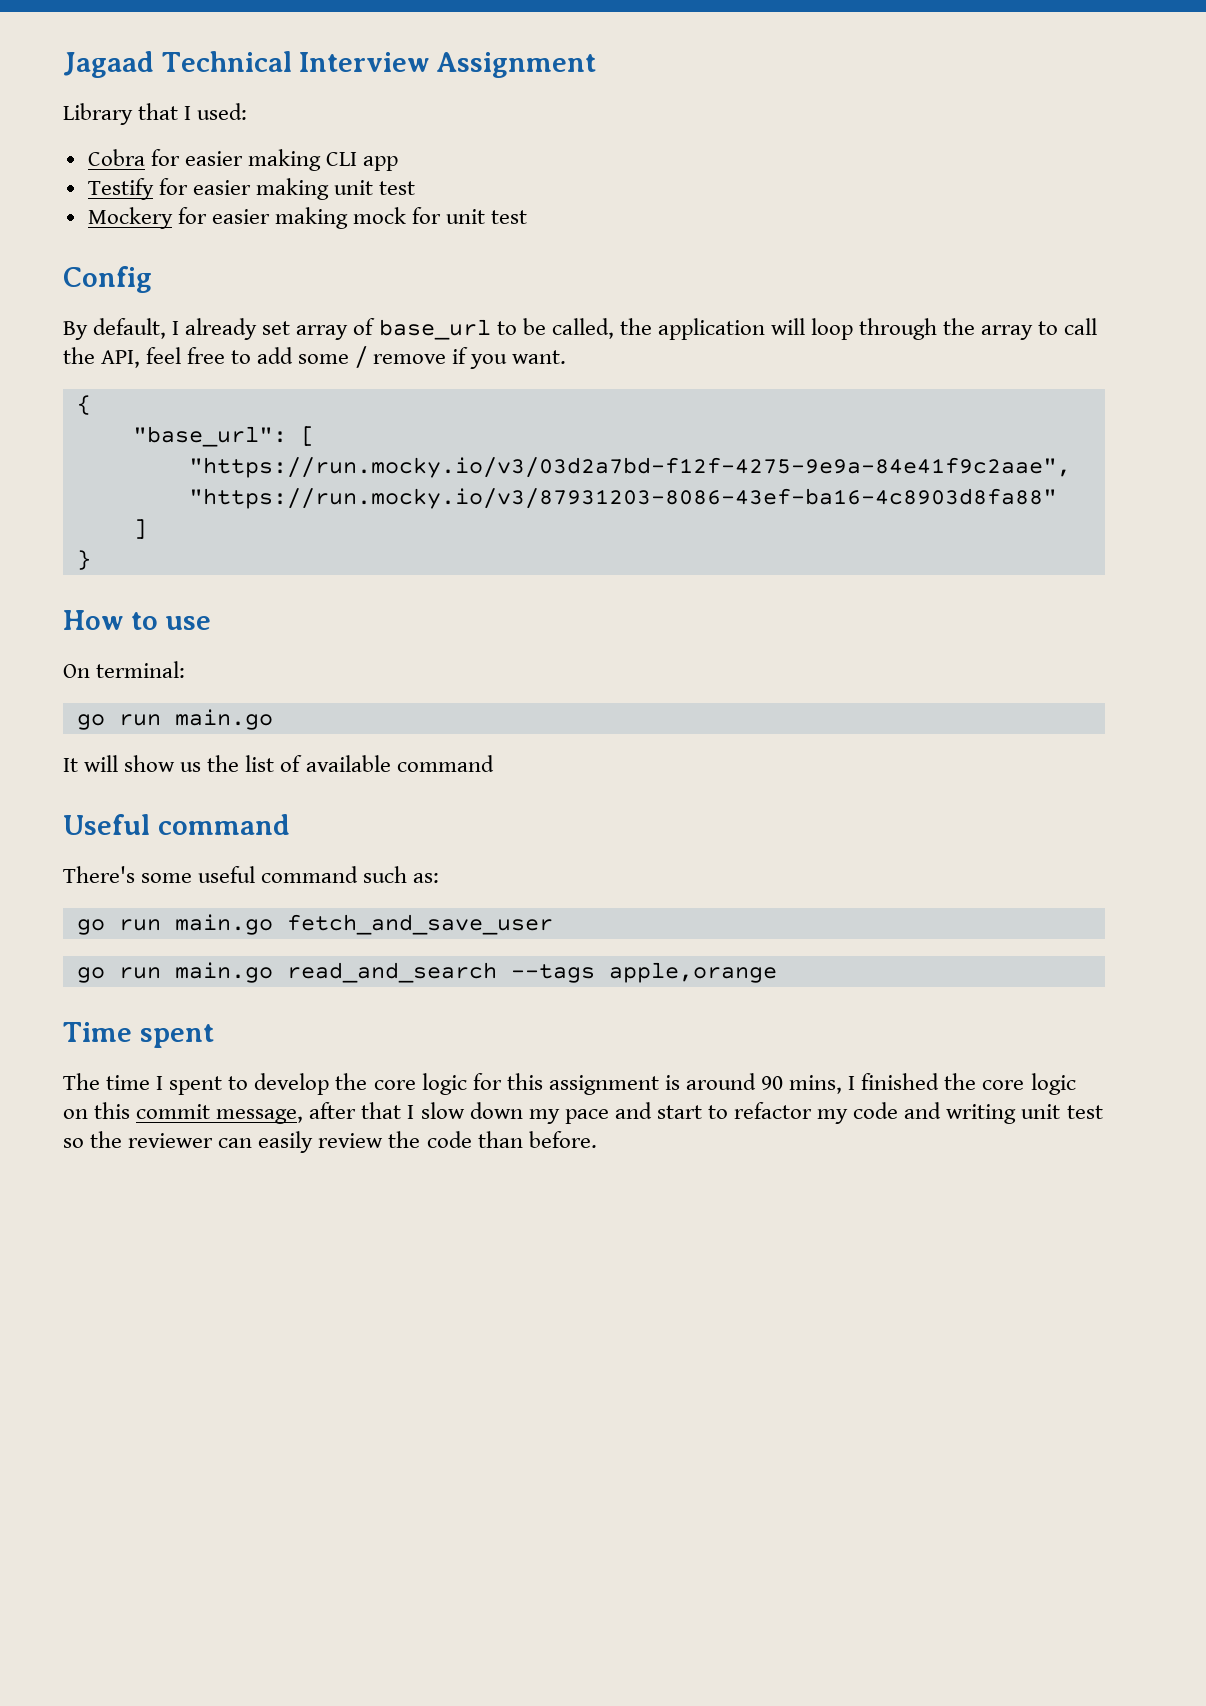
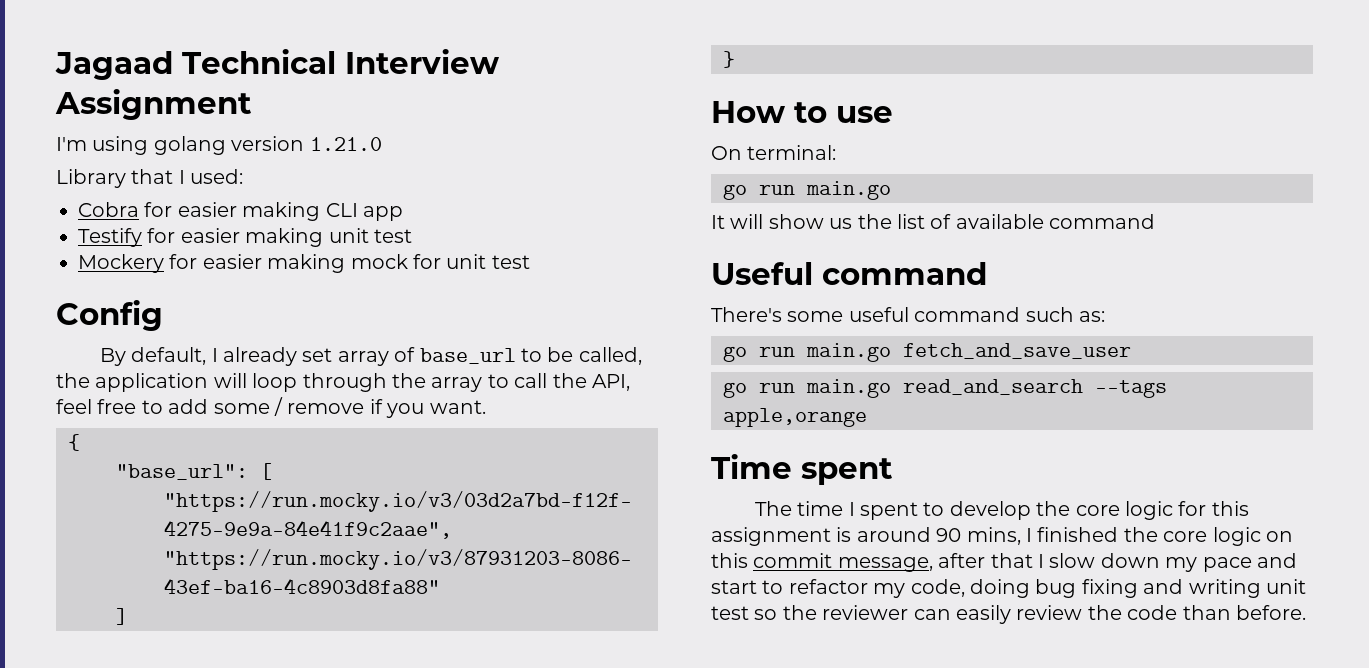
+ I'm using golang version 1.21.0
- The time I spent to develop the core logic for this assignment is around 90 mins, I finished the core logic on this commit message, after that I slow down my pace and start to refactor my code and writing unit test so the reviewer can easily review the code than before.
+ The time I spent to develop the core logic for this assignment is around 90 mins, I finished the core logic on this commit message, after that I slow down my pace and start to refactor my code, doing bug fixing and writing unit test so the reviewer can easily review the code than before.

